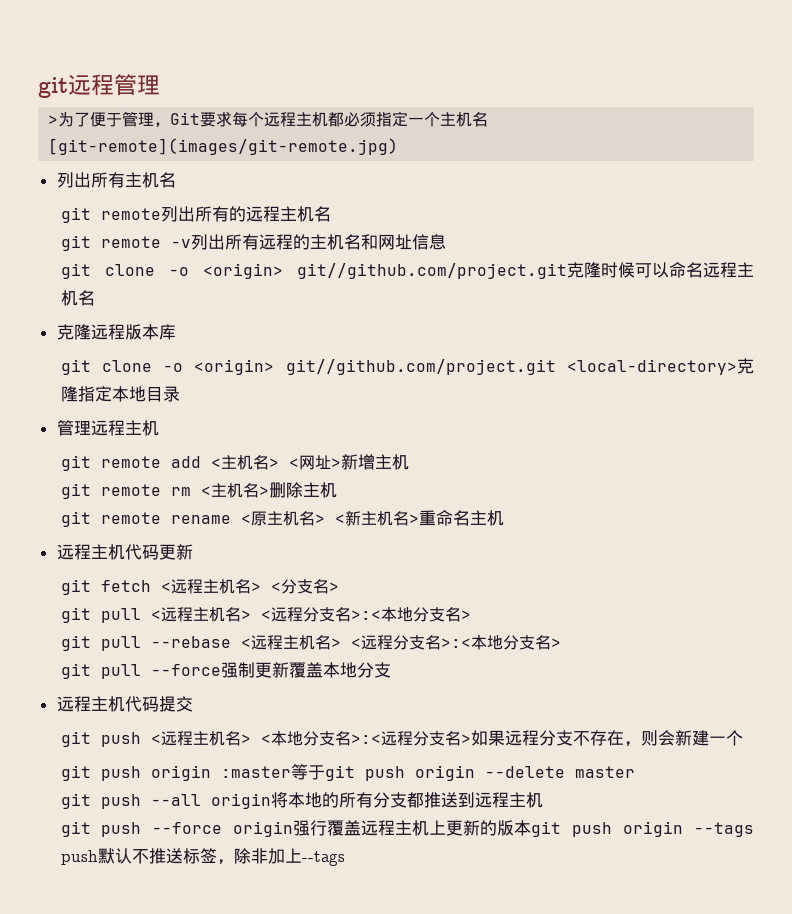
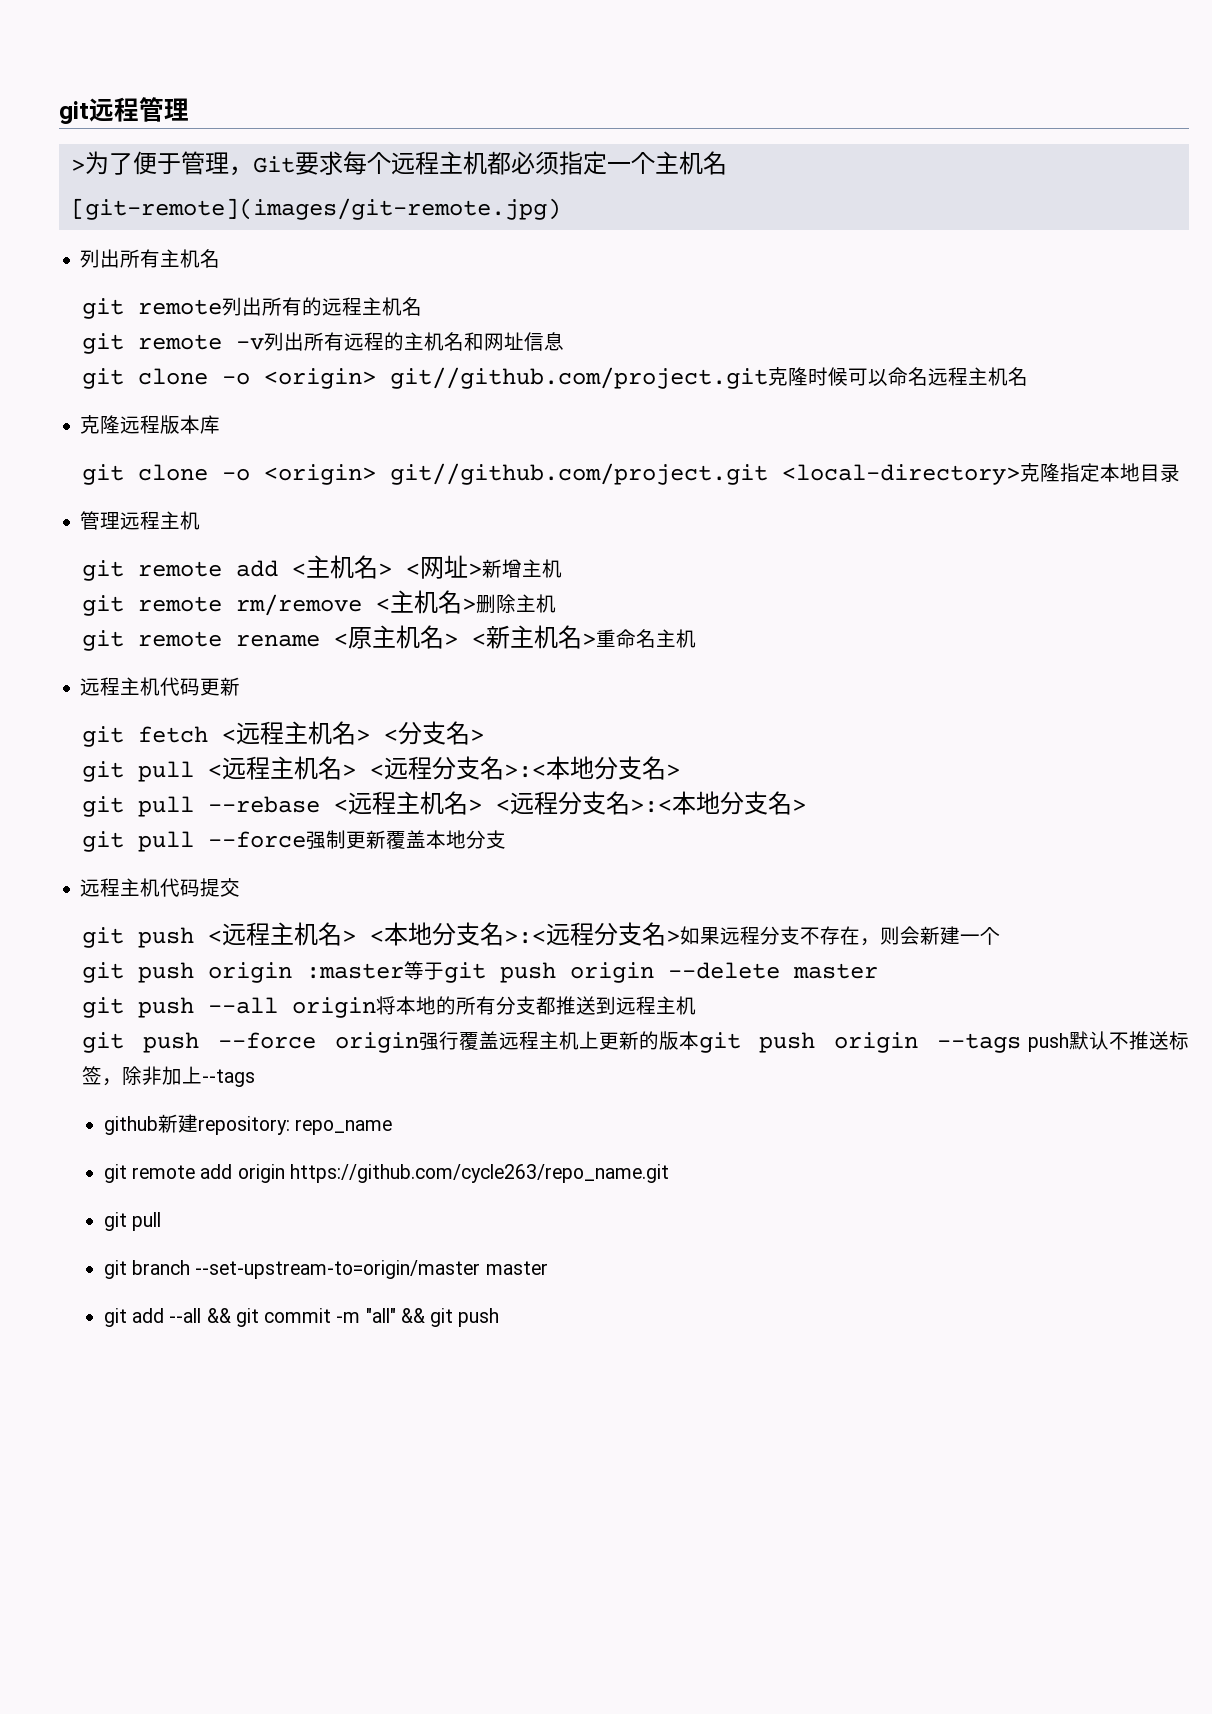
- git remote rm <主机名>删除主机
+ git remote rm/remove <主机名>删除主机
+ github新建repository: repo_name
+ git remote add origin https://github.com/cycle263/repo_name.git
+ git pull
+ git branch --set-upstream-to=origin/master master
+ git add --all && git commit -m "all" && git push

